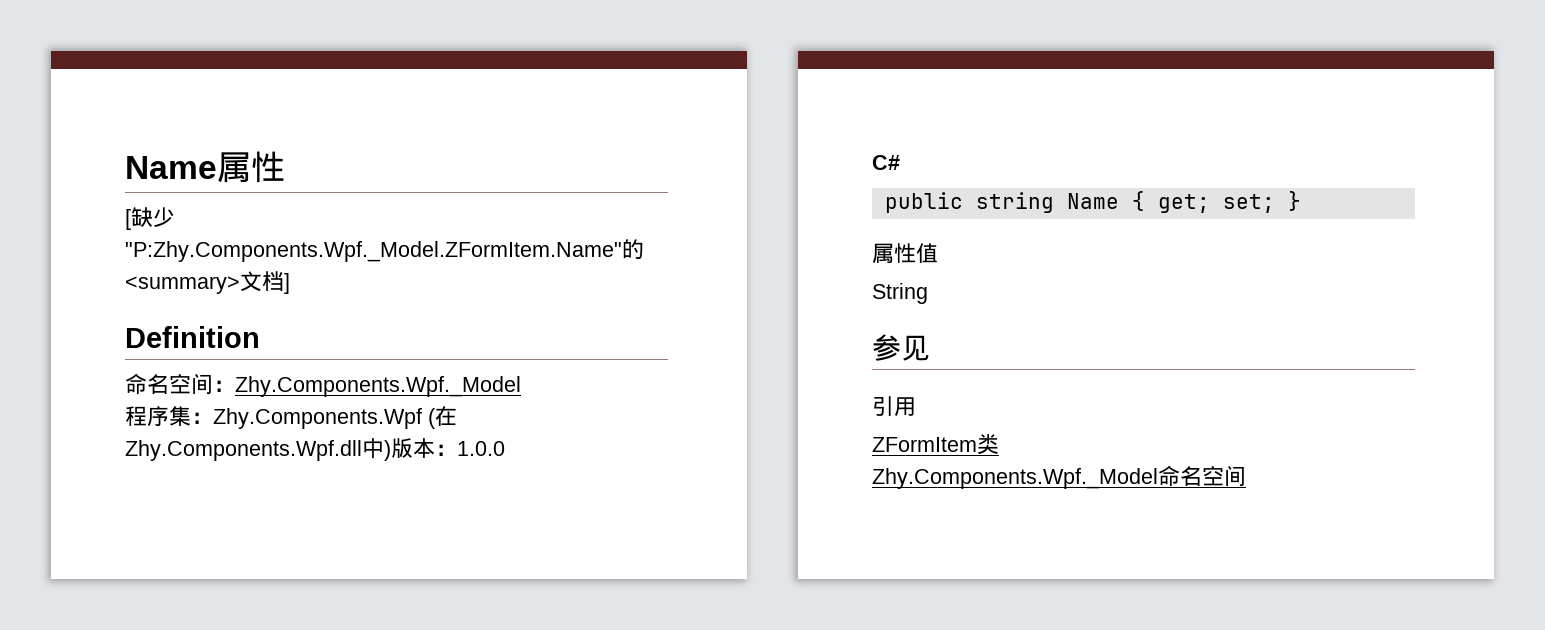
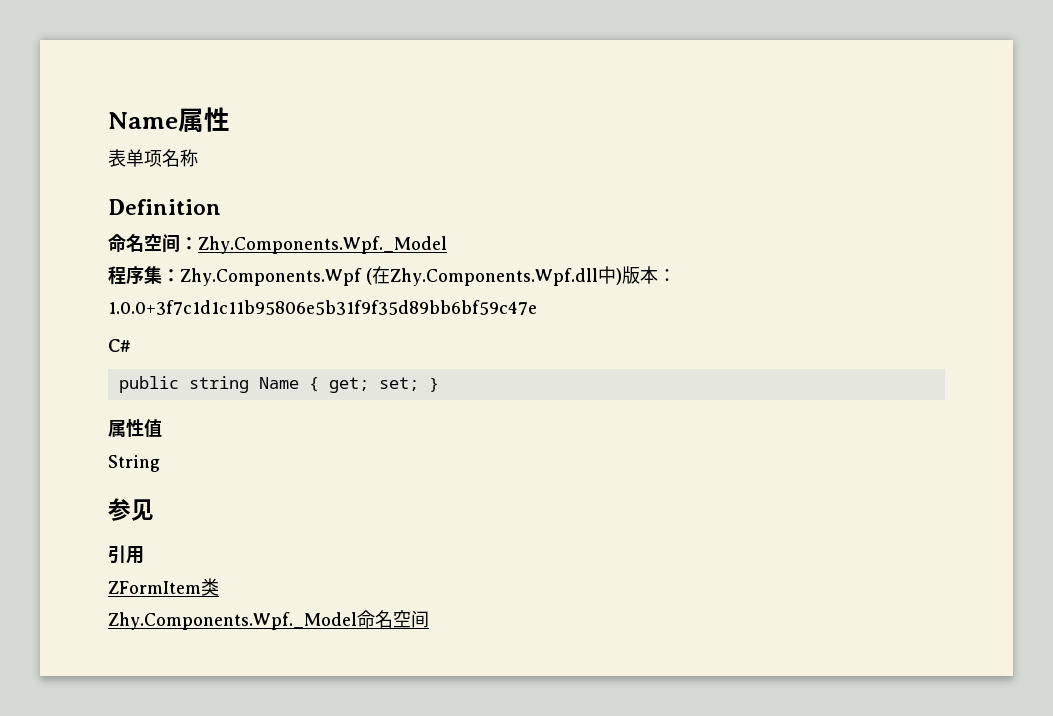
- [缺少"P:Zhy.Components.Wpf._Model.ZFormItem.Name"的<summary>文档]
+ 表单项名称
- 程序集：Zhy.Components.Wpf (在Zhy.Components.Wpf.dll中)版本：1.0.0
+ 程序集：Zhy.Components.Wpf (在Zhy.Components.Wpf.dll中)版本：1.0.0+3f7c1d1c11b95806e5b31f9f35d89bb6bf59c47e

